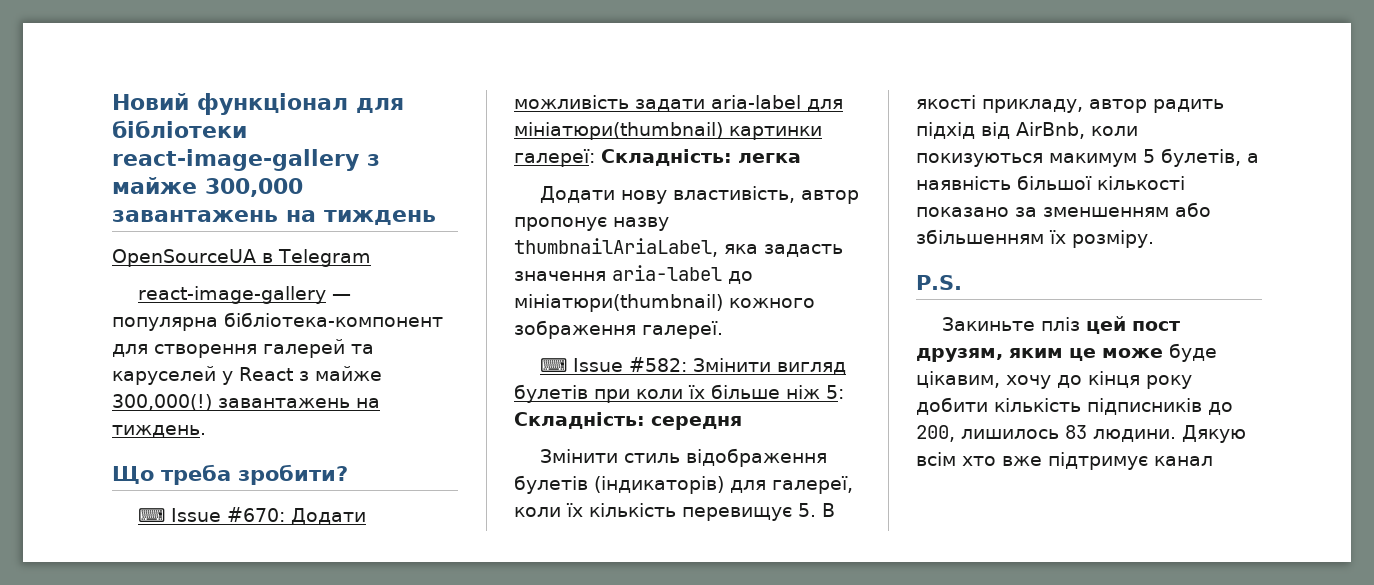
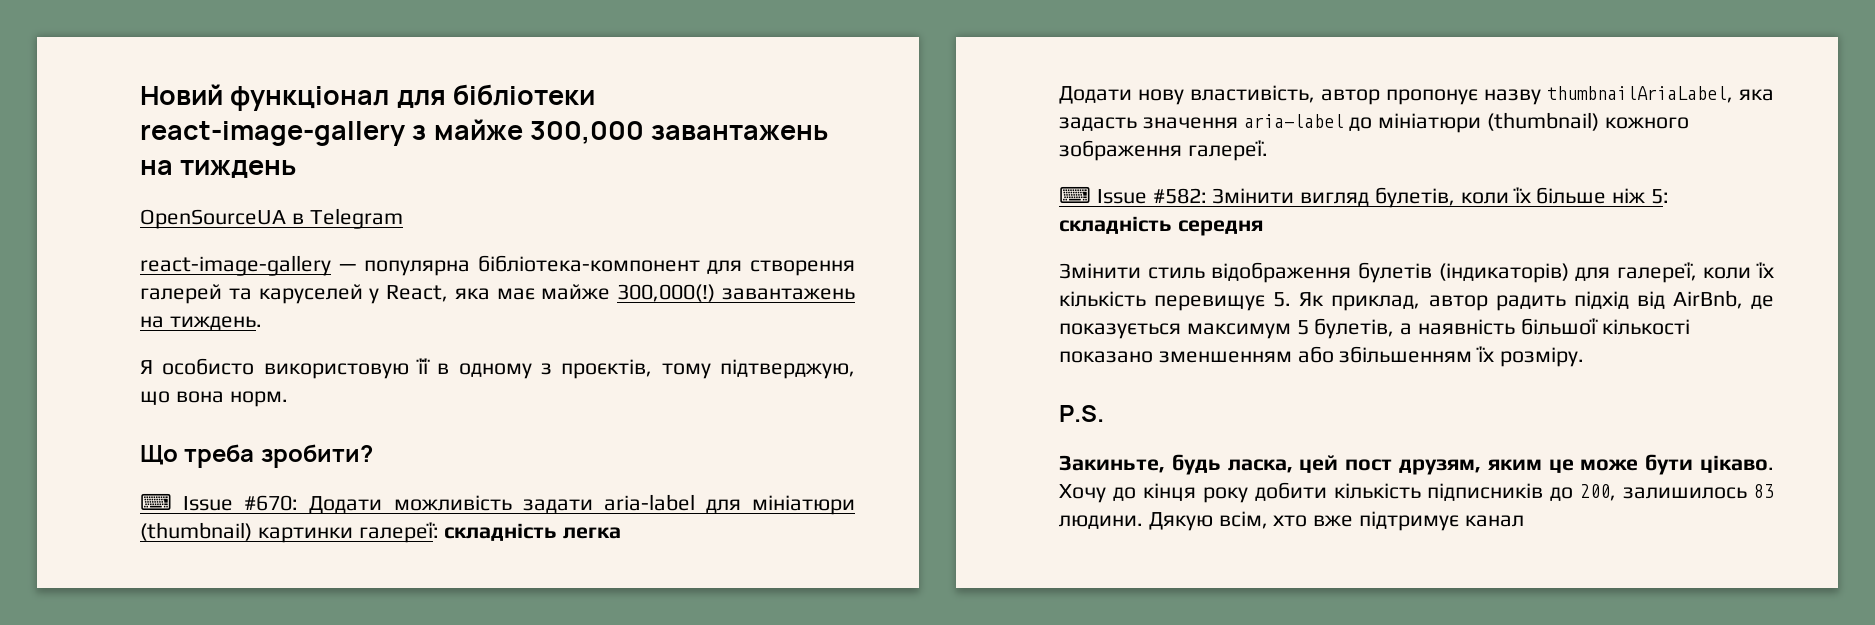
- react-image-gallery — популярна бібліотека-компонент для створення галерей та каруселей у React з майже 300,000(!) завантажень на тиждень.
+ react-image-gallery — популярна бібліотека-компонент для створення галерей та каруселей у React, яка має майже 300,000(!) завантажень на тиждень.
+ Я особисто використовую її в одному з проєктів, тому підтверджую, що вона норм.
- ⌨ Issue #670: Додати можливість задати aria-label для мініатюри(thumbnail) картинки галереї: Складність: легка
+ ⌨ Issue #670: Додати можливість задати aria-label для мініатюри (thumbnail) картинки галереї: складність легка
- Додати нову властивість, автор пропонує назву thumbnailAriaLabel, яка задасть значення aria-label до мініатюри(thumbnail) кожного зображення галереї.
+ Додати нову властивість, автор пропонує назву thumbnailAriaLabel, яка задасть значення aria-label до мініатюри (thumbnail) кожного зображення галереї.
- ⌨ Issue #582: Змінити вигляд булетів при коли їх більше ніж 5: Складність: середня
+ ⌨ Issue #582: Змінити вигляд булетів, коли їх більше ніж 5: складність середня
- Змінити стиль відображення булетів (індикаторів) для галереї, коли їх кількість перевищує 5. В якості прикладу, автор радить підхід від AirBnb, коли покизуються макимум 5 булетів, а наявність більшої кількості показано за зменшенням або збільшенням їх розміру.
+ Змінити стиль відображення булетів (індикаторів) для галереї, коли їх кількість перевищує 5. Як приклад, автор радить підхід від AirBnb, де показується максимум 5 булетів, а наявність більшої кількості показано зменшенням або збільшенням їх розміру.
- Закиньте пліз цей пост друзям, яким це може буде цікавим, хочу до кінця року добити кількість підписників до 200, лишилось 83 людини.
+ Закиньте, будь ласка, цей пост друзям, яким це може бути цікаво. Хочу до кінця року добити кількість підписників до 200, залишилось 83 людини.
- Дякую всім хто вже підтримує канал
+ Дякую всім, хто вже підтримує канал

